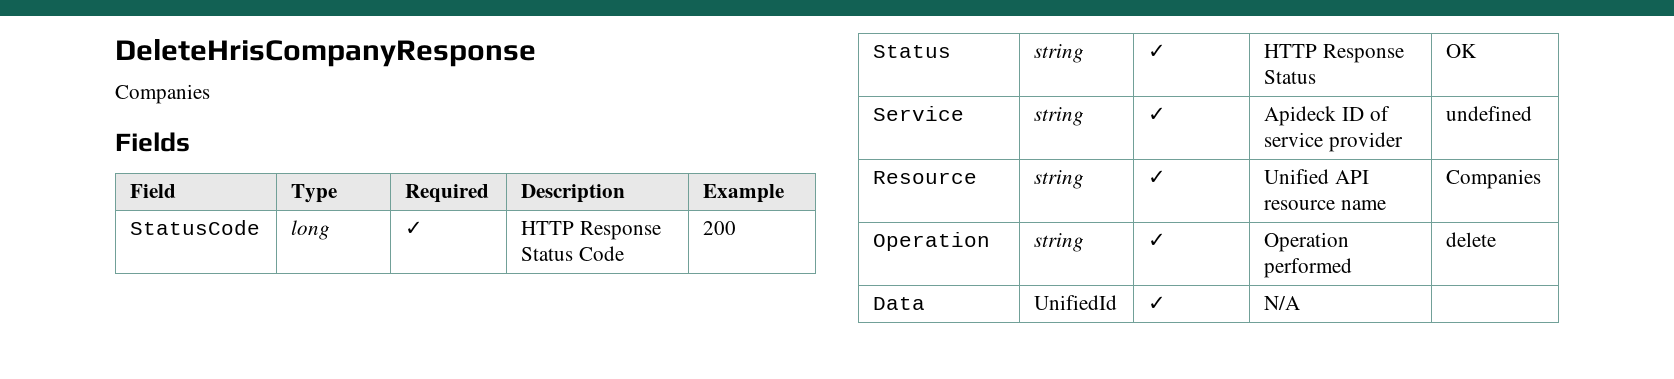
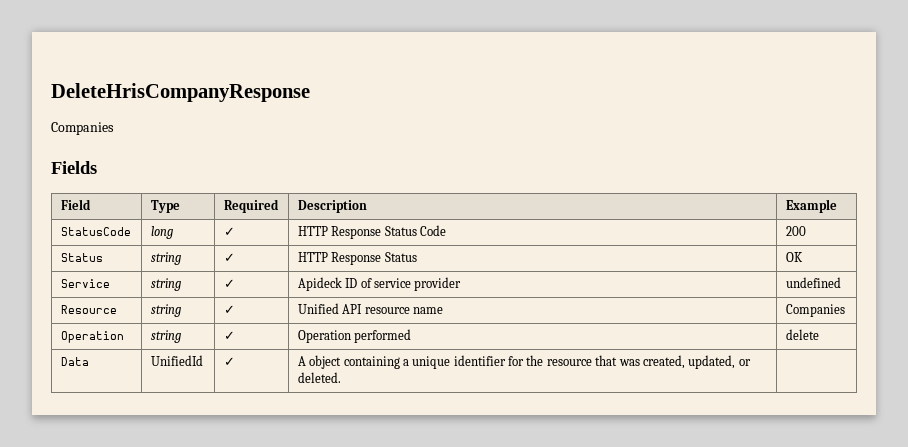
- Data | UnifiedId | ✓ | N/A |
+ Data | UnifiedId | ✓ | A object containing a unique identifier for the resource that was created, updated, or deleted. |

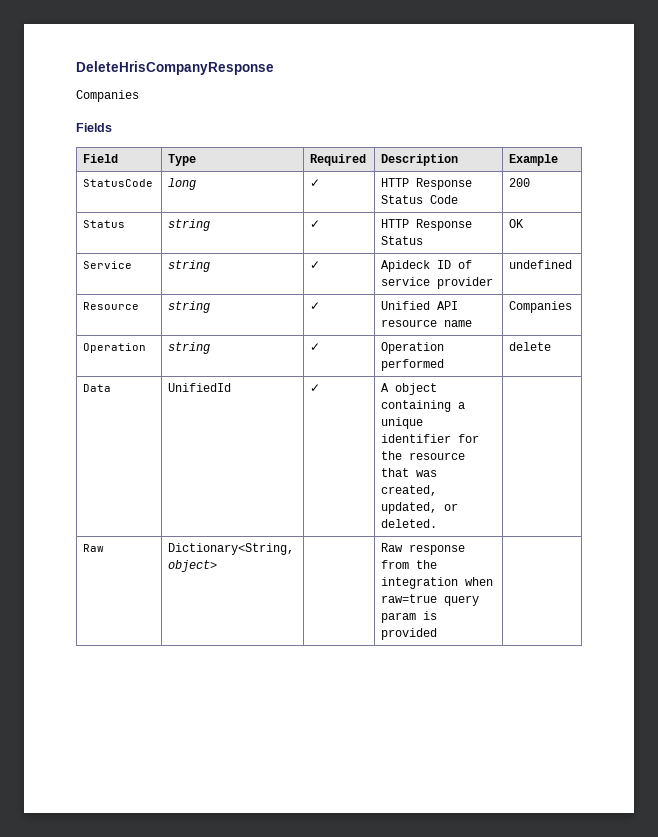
+ Raw | Dictionary<String, object> | | Raw response from the integration when raw=true query param is provided |

